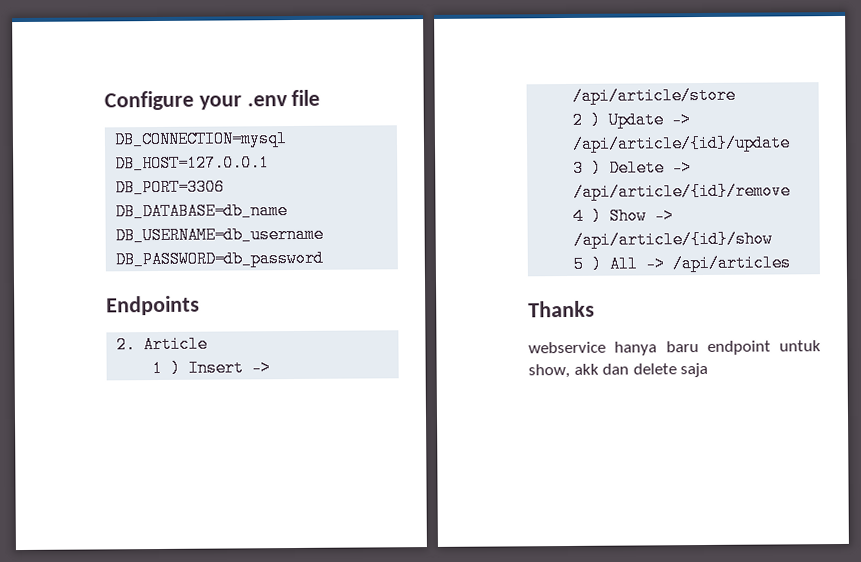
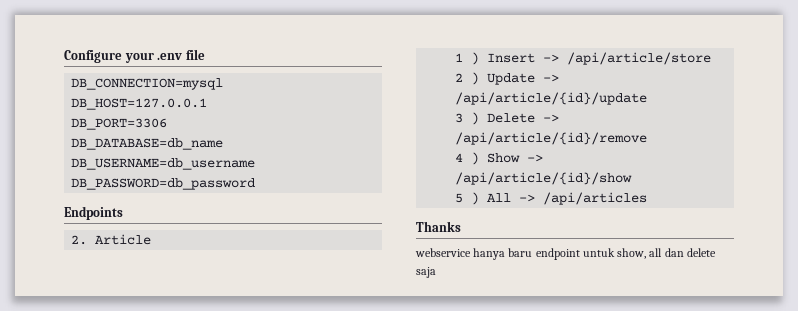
- webservice hanya baru endpoint untuk show, akk dan delete saja
+ webservice hanya baru endpoint untuk show, all dan delete saja

